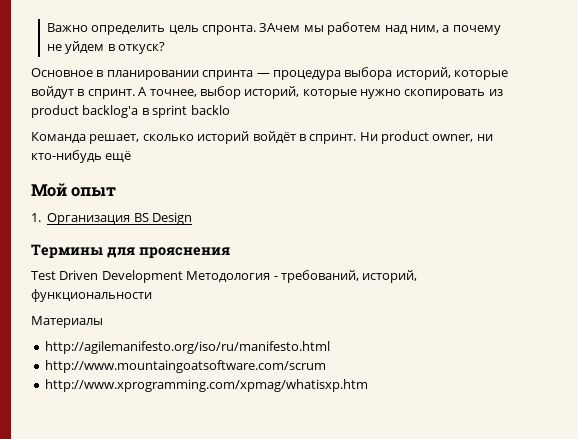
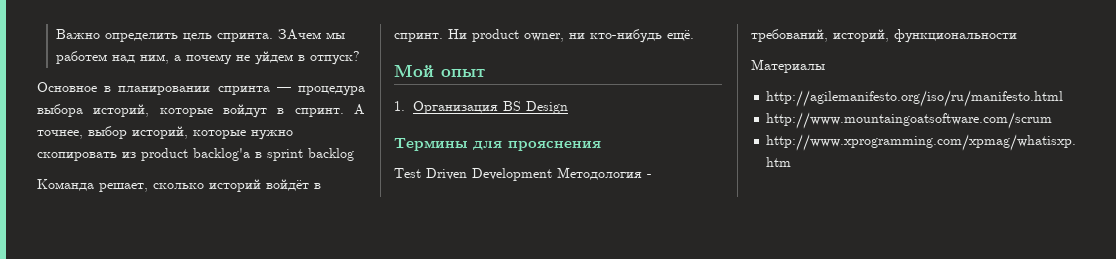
- Важно определить цель спронта.
+ Важно определить цель спринта.
- ЗАчем мы работем над ним, а почему не уйдем в откуск?
+ ЗАчем мы работем над ним, а почему не уйдем в отпуск?
- А точнее, выбор историй, которые нужно скопировать из product backlog'a в sprint backlo
+ А точнее, выбор историй, которые нужно скопировать из product backlog'a в sprint backlog
- Ни product owner, ни кто-нибудь ещё
+ Ни product owner, ни кто-нибудь ещё.

